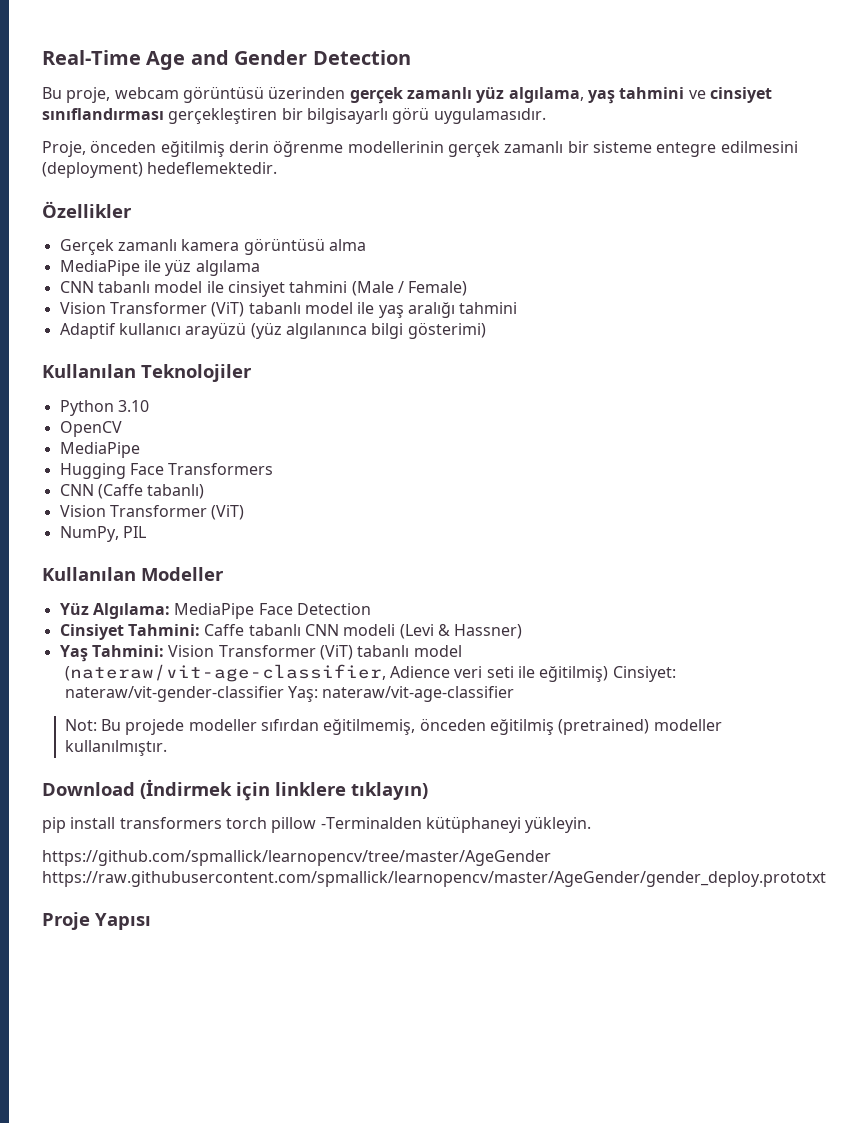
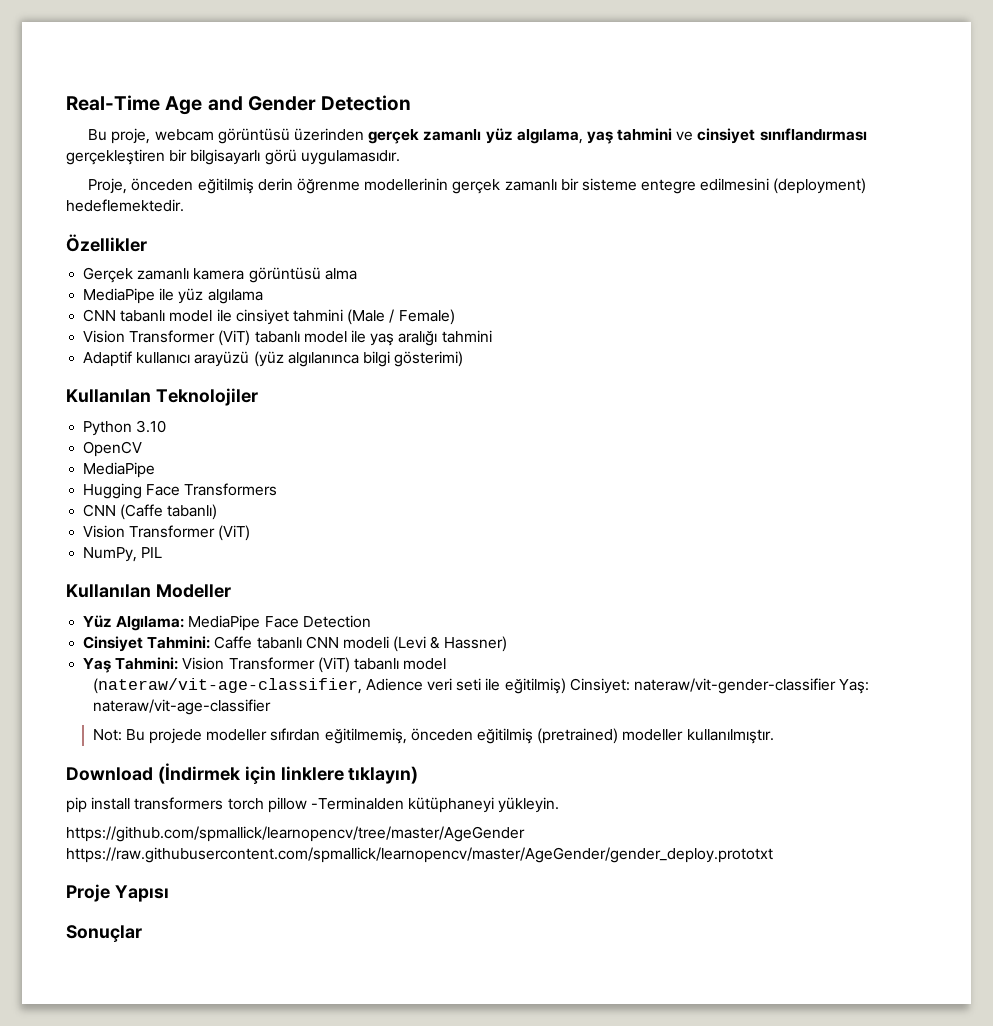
+ Sonuçlar

